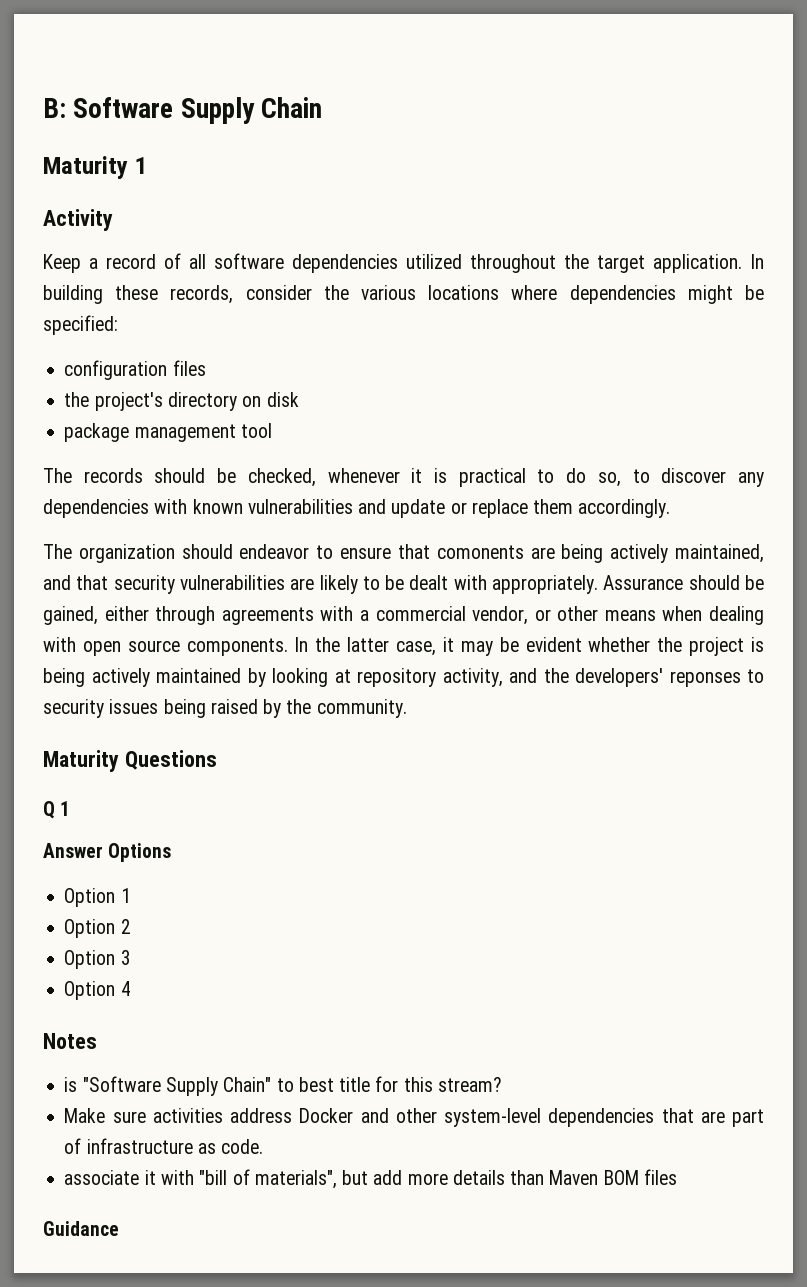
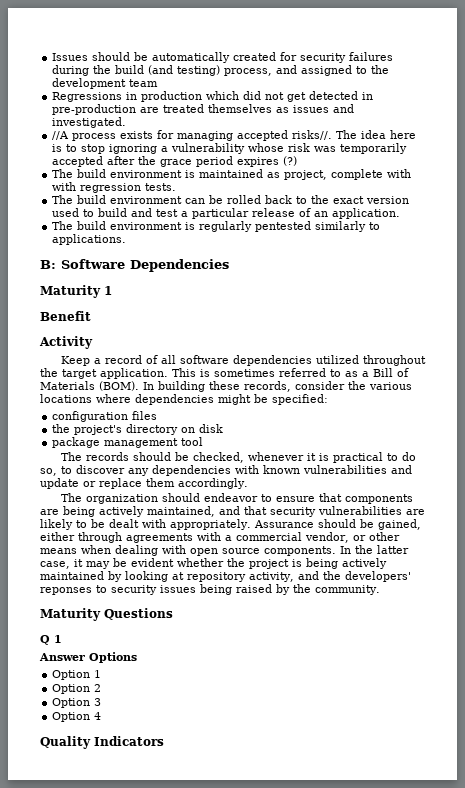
- B: Software Supply Chain
+ Issues should be automatically created for security failures during the build (and testing) process, and assigned to the development team
+ Regressions in production which did not get detected in pre-production are treated themselves as issues and investigated.
+ //A process exists for managing accepted risks//. The idea here is to stop ignoring a vulnerability whose risk was temporarily accepted after the grace period expires (?)
+ The build environment is maintained as project, complete with with regression tests.
+ The build environment can be rolled back to the exact version used to build and test a particular release of an application.
+ The build environment is regularly pentested similarly to applications.
+ B: Software Dependencies
+ Benefit
+ This is sometimes referred to as a Bill of Materials (BOM).
- The organization should endeavor to ensure that comonents are being actively maintained, and that security vulnerabilities are likely to be dealt with appropriately.
+ The organization should endeavor to ensure that components are being actively maintained, and that security vulnerabilities are likely to be dealt with appropriately.
- Notes
- is "Software Supply Chain" to best title for this stream?
- Make sure activities address Docker and other system-level dependencies that are part of infrastructure as code.
- associate it with "bill of materials", but add more details than Maven BOM files
- Guidance
+ Quality Indicators

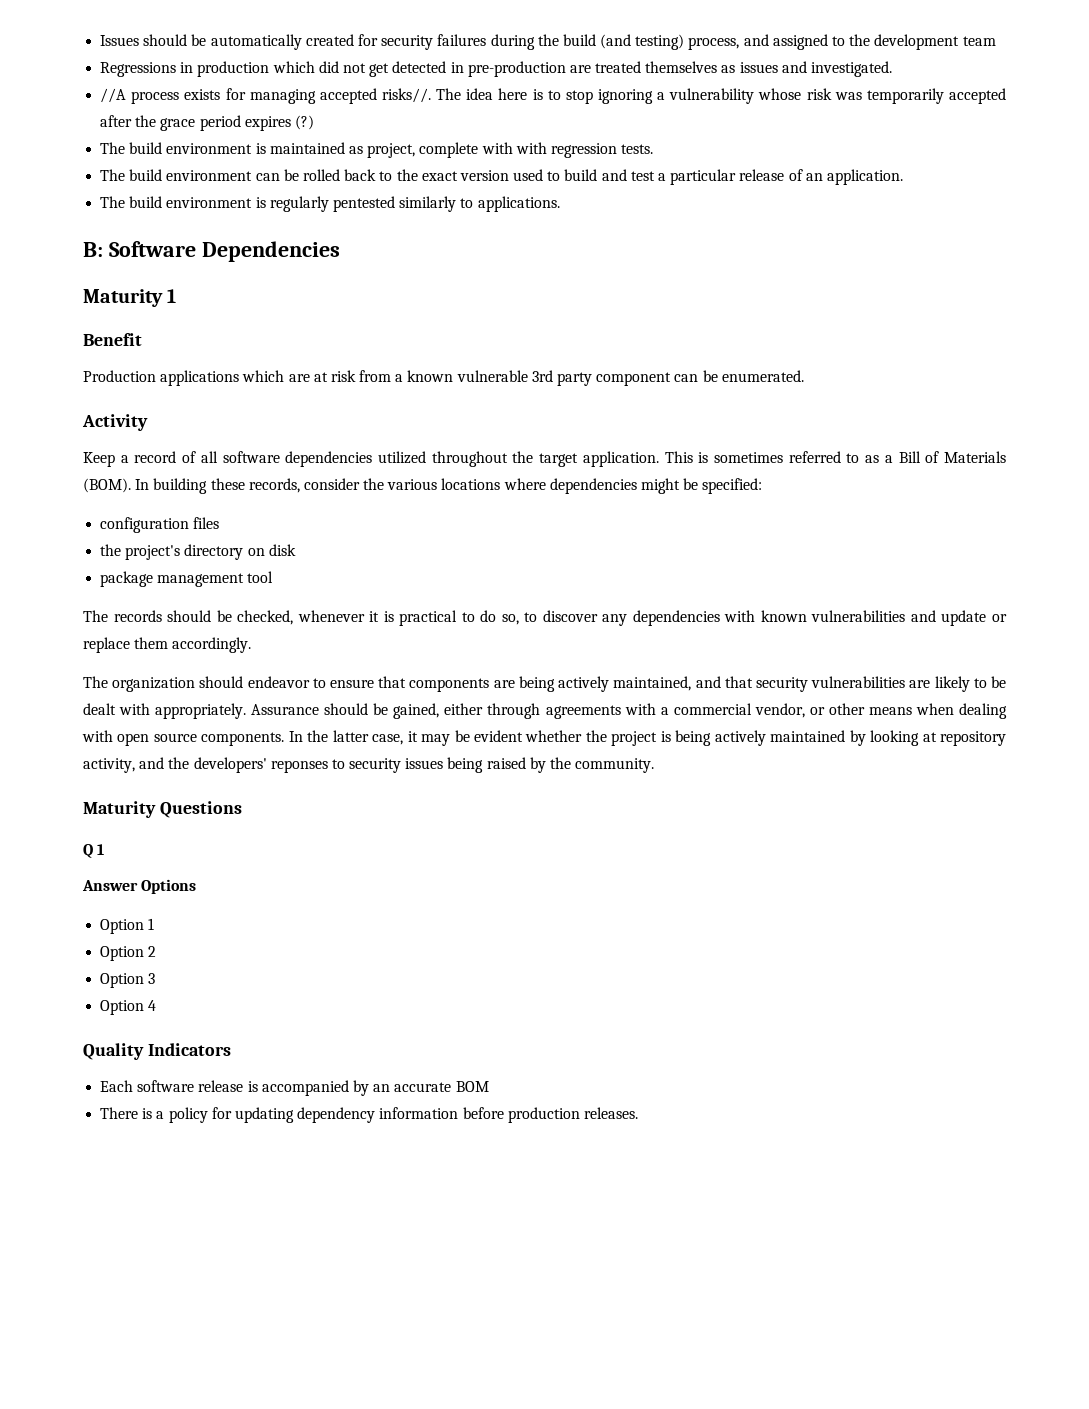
+ Production applications which are at risk from a known vulnerable 3rd party component can be enumerated.
+ Each software release is accompanied by an accurate BOM
+ There is a policy for updating dependency information before production releases.

